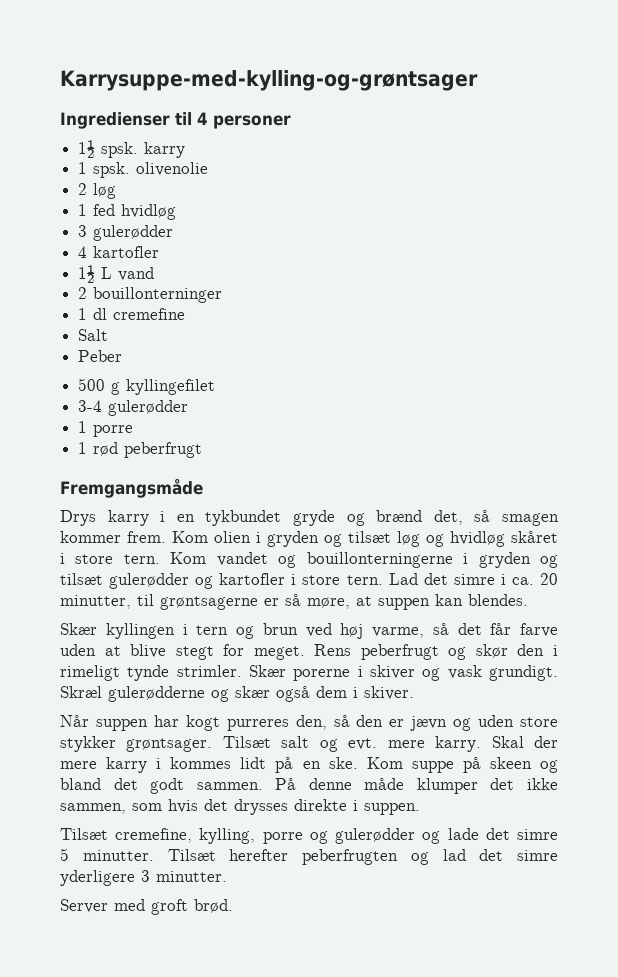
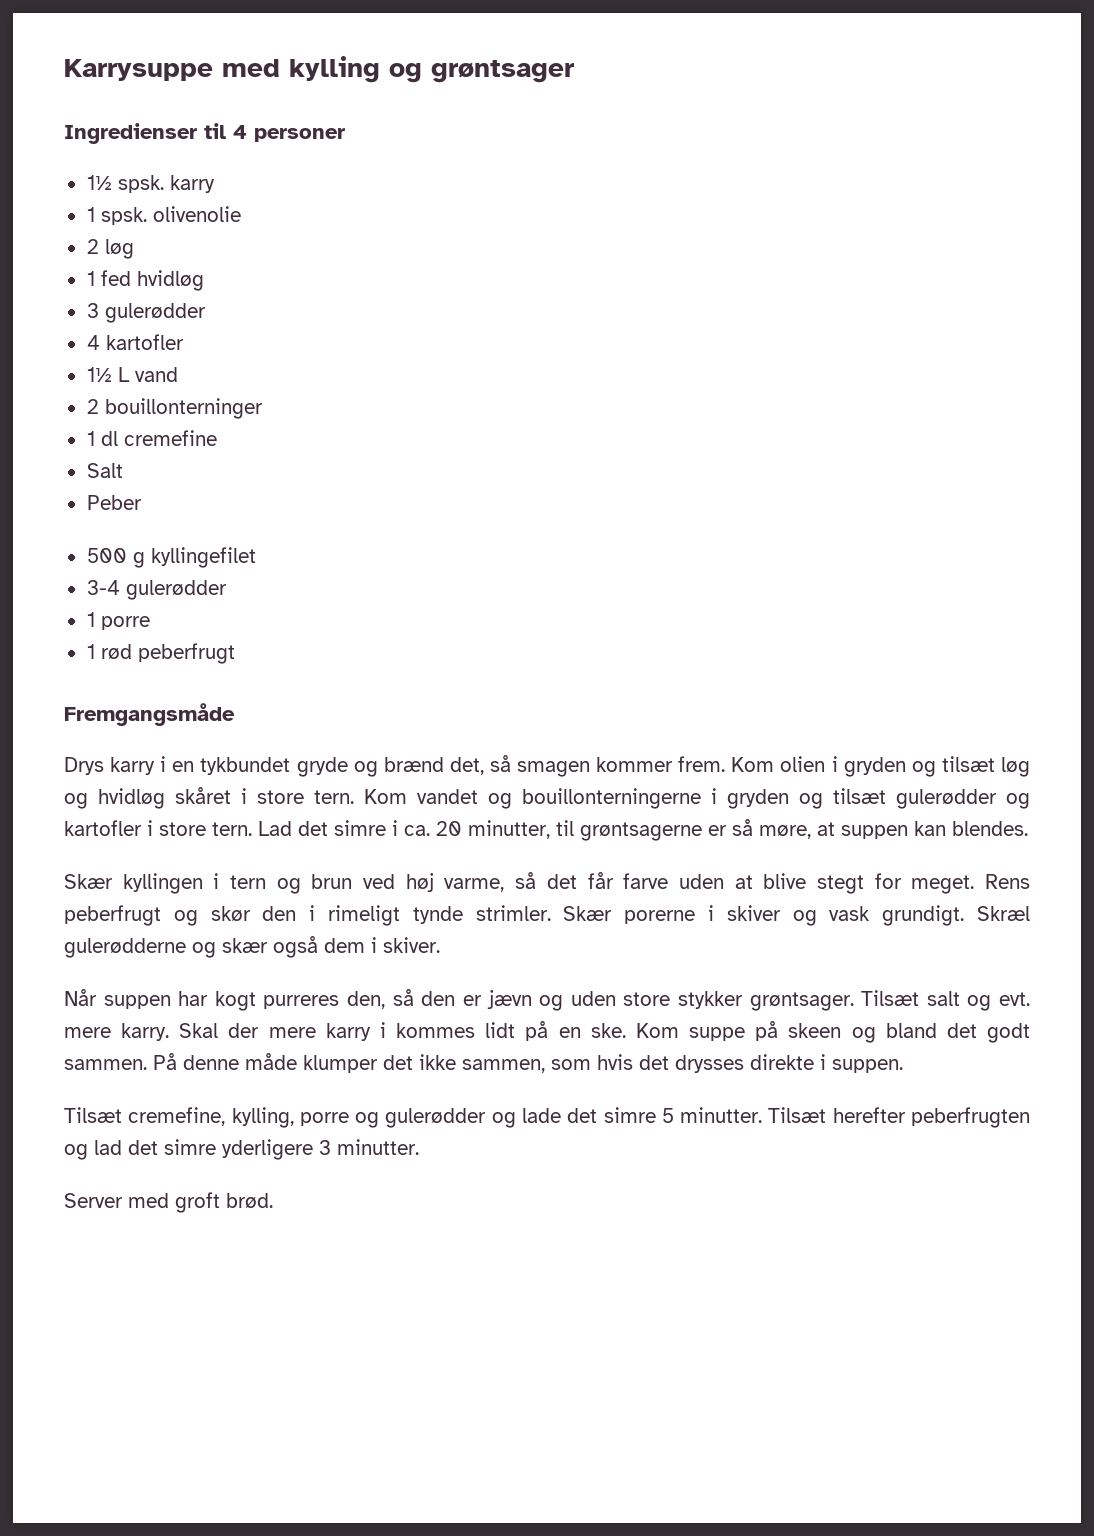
- Karrysuppe-med-kylling-og-grøntsager
+ Karrysuppe med kylling og grøntsager

